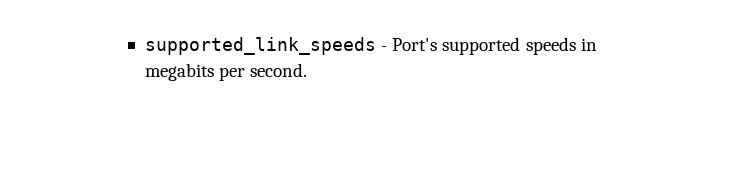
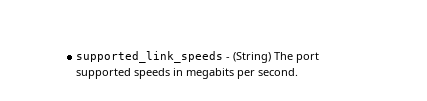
- supported_link_speeds - Port's supported speeds in megabits per second.
+ supported_link_speeds - (String) The port supported speeds in megabits per second.

